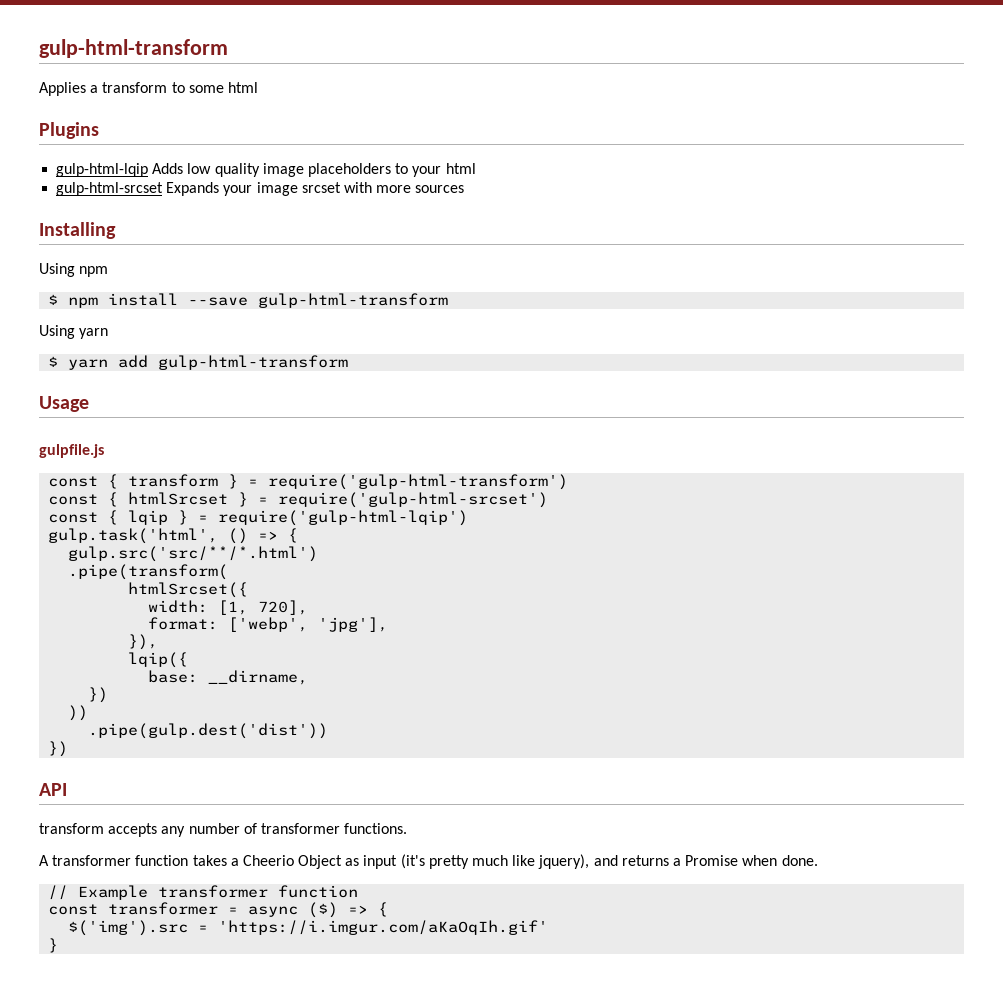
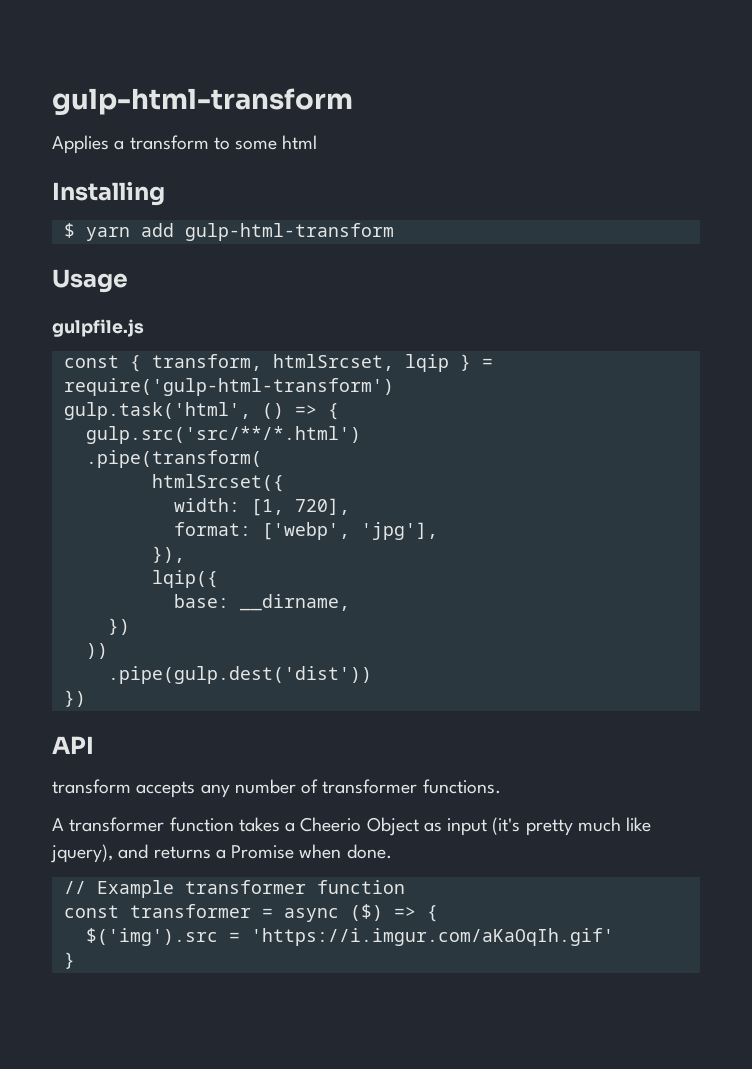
- Plugins
- gulp-html-lqip Adds low quality image placeholders to your html
- gulp-html-srcset Expands your image srcset with more sources
  Installing
- Using npm
- $ npm install --save gulp-html-transform
- Using yarn
- const { transform } = require('gulp-html-transform')
+ const { transform, htmlSrcset, lqip } = require('gulp-html-transform')
- const { htmlSrcset } = require('gulp-html-srcset')
- const { lqip } = require('gulp-html-lqip')

